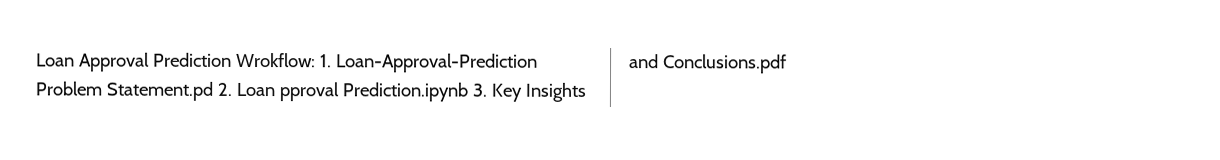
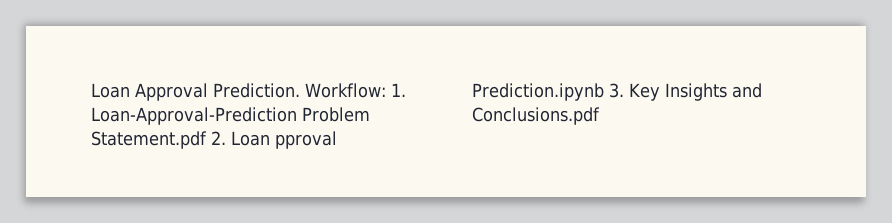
- Loan Approval Prediction Wrokflow: 1. Loan-Approval-Prediction Problem Statement.pd 2. Loan pproval Prediction.ipynb 3. Key Insights and Conclusions.pdf
+ Loan Approval Prediction. Workflow: 1. Loan-Approval-Prediction Problem Statement.pdf 2. Loan pproval Prediction.ipynb 3. Key Insights and Conclusions.pdf

